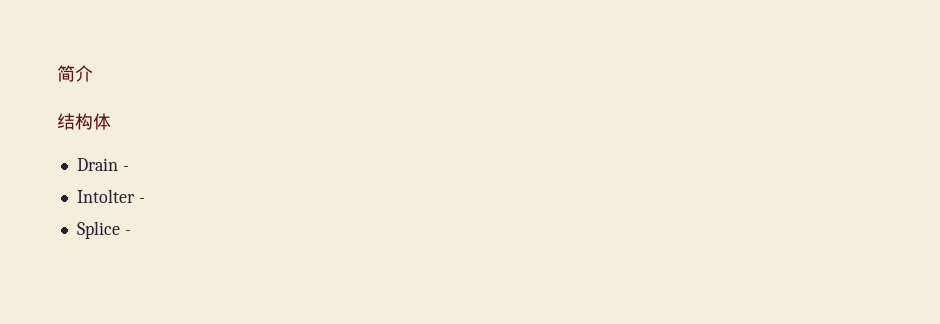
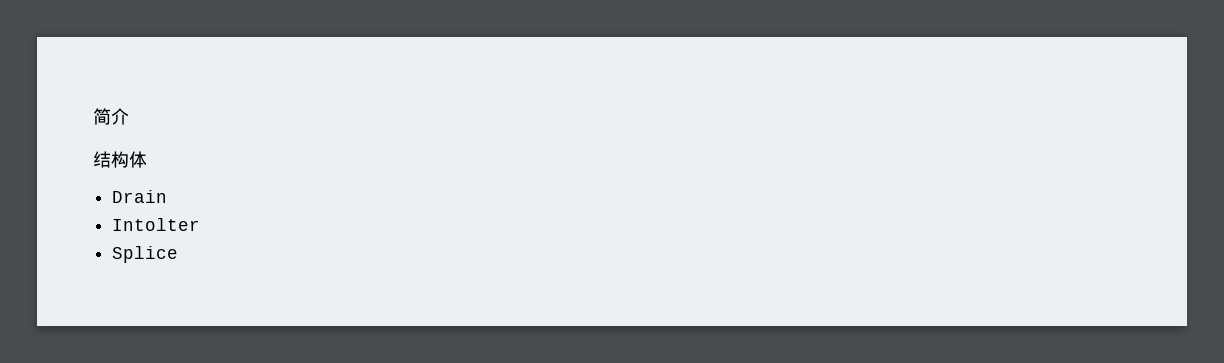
- Drain -
+ Drain
- Intolter -
+ Intolter
- Splice -
+ Splice

